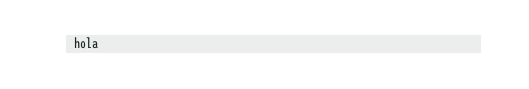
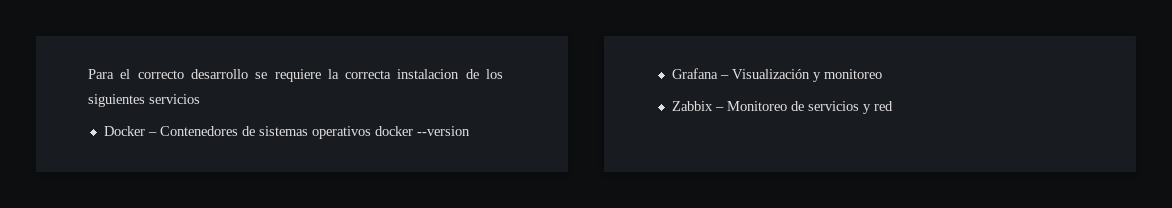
- hola
+ Para el correcto desarrollo se requiere la correcta instalacion de los siguientes servicios
+ Docker – Contenedores de sistemas operativos docker --version
+ Grafana – Visualización y monitoreo
+ Zabbix – Monitoreo de servicios y red

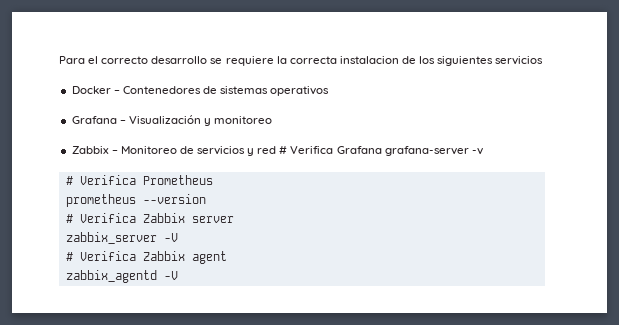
- Docker – Contenedores de sistemas operativos docker --version
+ Docker – Contenedores de sistemas operativos
- Zabbix – Monitoreo de servicios y red
+ Zabbix – Monitoreo de servicios y red # Verifica Grafana grafana-server -v
+ # Verifica Prometheus
+ prometheus --version
+ # Verifica Zabbix server
+ zabbix_server -V
+ # Verifica Zabbix agent
+ zabbix_agentd -V

